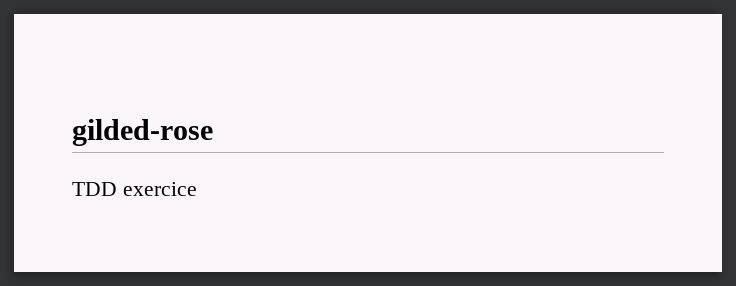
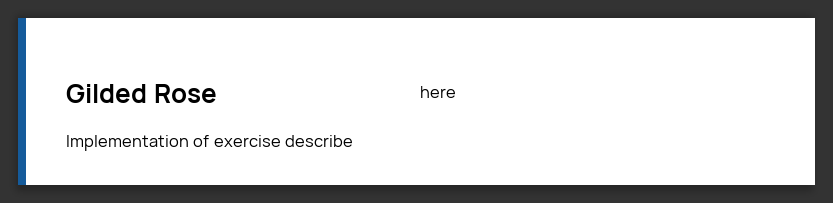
- gilded-rose
- TDD exercice
+ Gilded Rose
+ Implementation of exercise describe here

